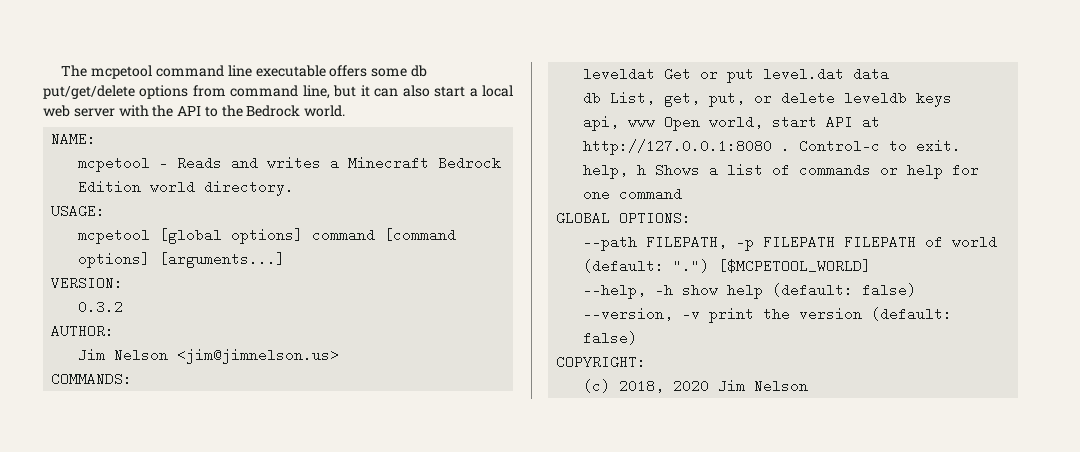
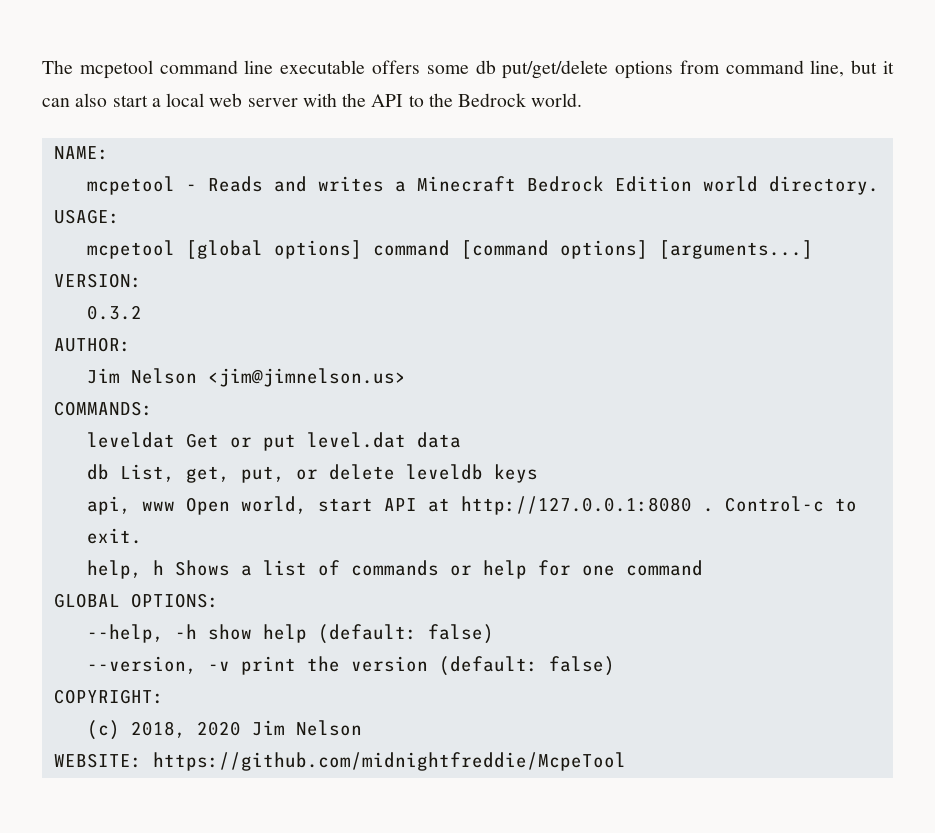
- --path FILEPATH, -p FILEPATH FILEPATH of world (default: ".") [$MCPETOOL_WORLD]
+ WEBSITE: https://github.com/midnightfreddie/McpeTool

